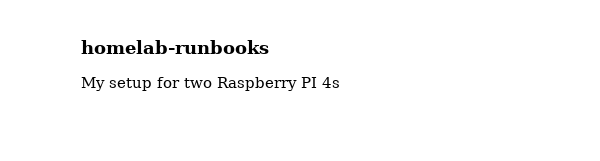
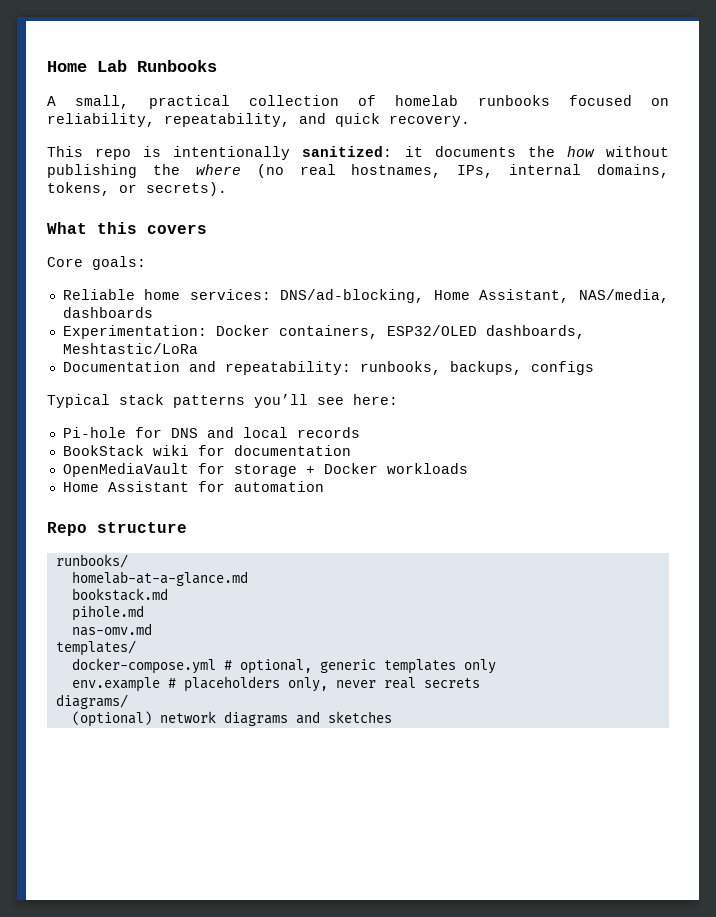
- homelab-runbooks
- My setup for two Raspberry PI 4s
+ Home Lab Runbooks
+ A small, practical collection of homelab runbooks focused on reliability, repeatability, and quick recovery.
+ This repo is intentionally sanitized: it documents the how without publishing the where (no real hostnames, IPs, internal domains, tokens, or secrets).
+ What this covers
+ Core goals:
+ Reliable home services: DNS/ad-blocking, Home Assistant, NAS/media, dashboards
+ Experimentation: Docker containers, ESP32/OLED dashboards, Meshtastic/LoRa
+ Documentation and repeatability: runbooks, backups, configs
+ Typical stack patterns you’ll see here:
+ Pi-hole for DNS and local records
+ BookStack wiki for documentation
+ OpenMediaVault for storage + Docker workloads
+ Home Assistant for automation
+ Repo structure
+ runbooks/
+ homelab-at-a-glance.md
+ bookstack.md
+ pihole.md
+ nas-omv.md
+ templates/
+ docker-compose.yml # optional, generic templates only
+ env.example # placeholders only, never real secrets
+ diagrams/
+ (optional) network diagrams and sketches

